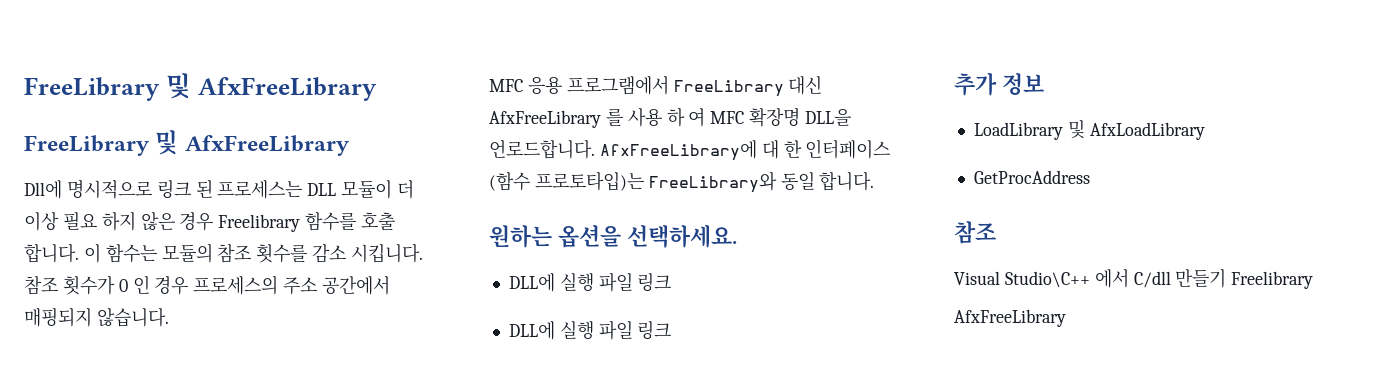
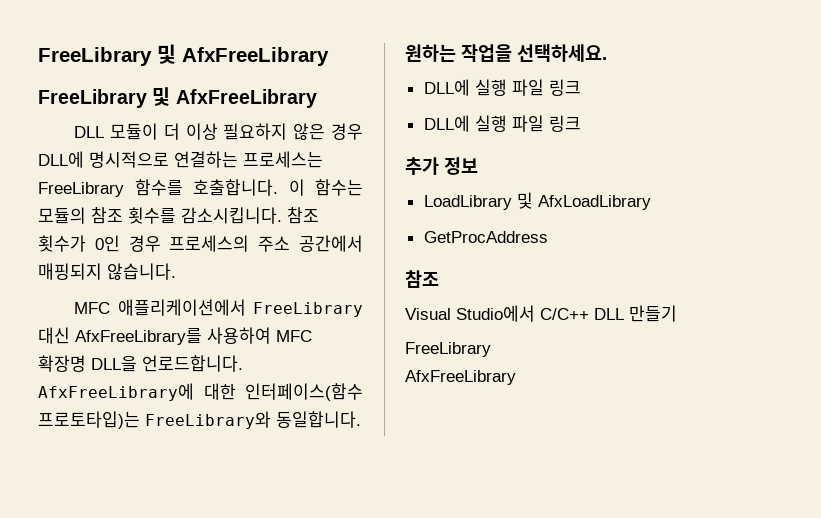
- Dll에 명시적으로 링크 된 프로세스는 DLL 모듈이 더 이상 필요 하지 않은 경우 Freelibrary 함수를 호출 합니다.
+ DLL 모듈이 더 이상 필요하지 않은 경우 DLL에 명시적으로 연결하는 프로세스는 FreeLibrary 함수를 호출합니다.
- 이 함수는 모듈의 참조 횟수를 감소 시킵니다. 참조 횟수가 0 인 경우 프로세스의 주소 공간에서 매핑되지 않습니다.
+ 이 함수는 모듈의 참조 횟수를 감소시킵니다. 참조 횟수가 0인 경우 프로세스의 주소 공간에서 매핑되지 않습니다.
- MFC 응용 프로그램에서 FreeLibrary 대신 AfxFreeLibrary 를 사용 하 여 MFC 확장명 DLL을 언로드합니다.
+ MFC 애플리케이션에서 FreeLibrary 대신 AfxFreeLibrary를 사용하여 MFC 확장명 DLL을 언로드합니다.
- AfxFreeLibrary에 대 한 인터페이스 (함수 프로토타입)는 FreeLibrary와 동일 합니다.
+ AfxFreeLibrary에 대한 인터페이스(함수 프로토타입)는 FreeLibrary와 동일합니다.
- 원하는 옵션을 선택하세요.
+ 원하는 작업을 선택하세요.
- Visual Studio\C++ 에서 C/dll 만들기 Freelibrary
+ Visual Studio에서 C/C++ DLL 만들기
+ FreeLibrary

